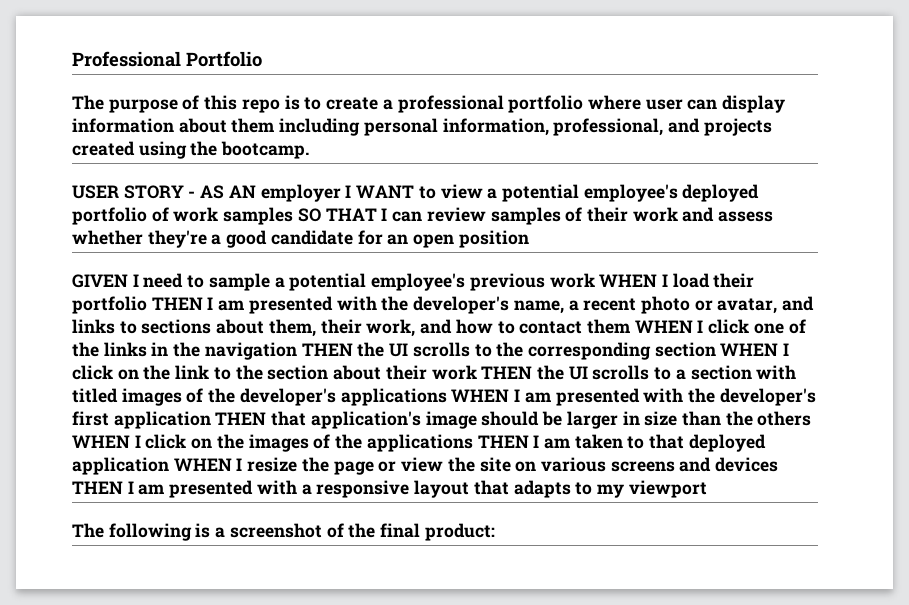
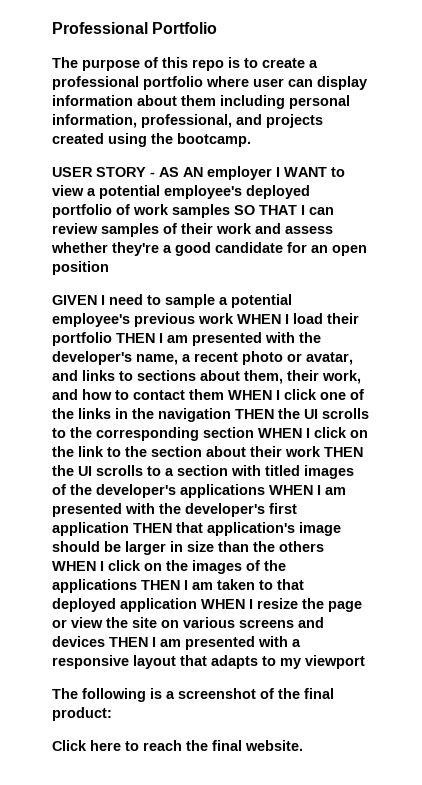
+ Click here to reach the final website.

